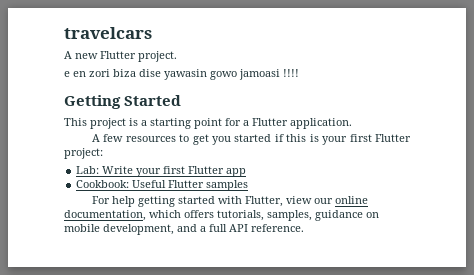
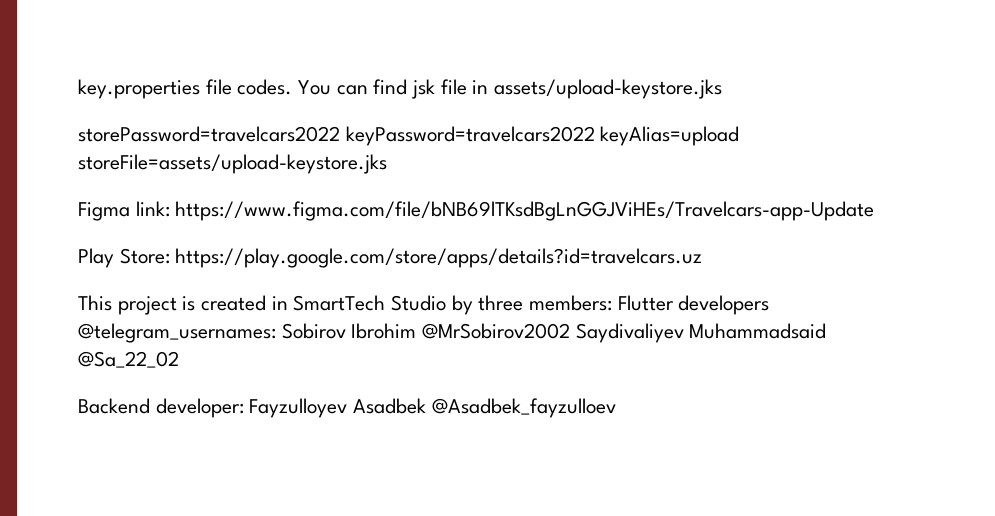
- travelcars
- A new Flutter project.
- e en zori biza dise yawasin gowo jamoasi !!!!
- Getting Started
- This project is a starting point for a Flutter application.
- A few resources to get you started if this is your first Flutter project:
- Lab: Write your first Flutter app
- Cookbook: Useful Flutter samples
- For help getting started with Flutter, view our online documentation, which offers tutorials, samples, guidance on mobile development, and a full API reference.
+ key.properties file codes. You can find jsk file in assets/upload-keystore.jks
+ storePassword=travelcars2022 keyPassword=travelcars2022 keyAlias=upload storeFile=assets/upload-keystore.jks
+ Figma link: https://www.figma.com/file/bNB69lTKsdBgLnGGJViHEs/Travelcars-app-Update
+ Play Store: https://play.google.com/store/apps/details?id=travelcars.uz
+ This project is created in SmartTech Studio by three members: Flutter developers @telegram_usernames: Sobirov Ibrohim @MrSobirov2002 Saydivaliyev Muhammadsaid @Sa_22_02
+ Backend developer: Fayzulloyev Asadbek @Asadbek_fayzulloev

